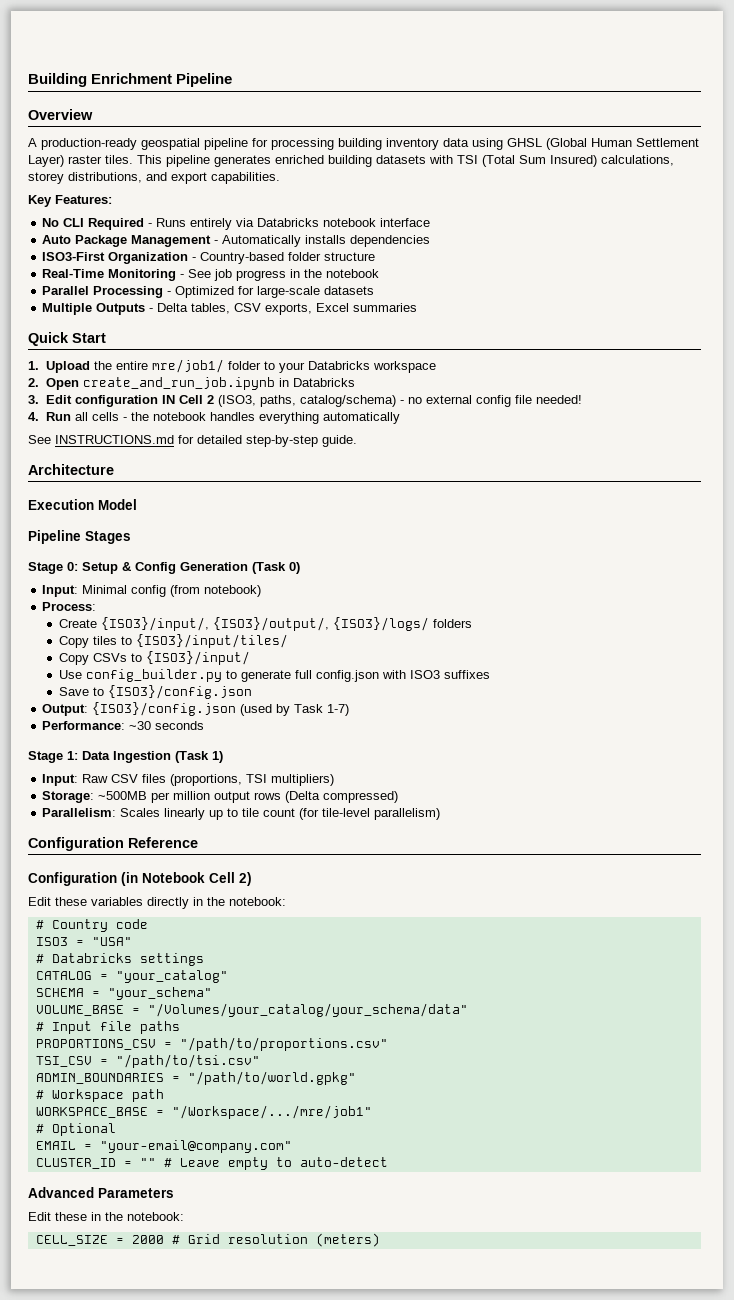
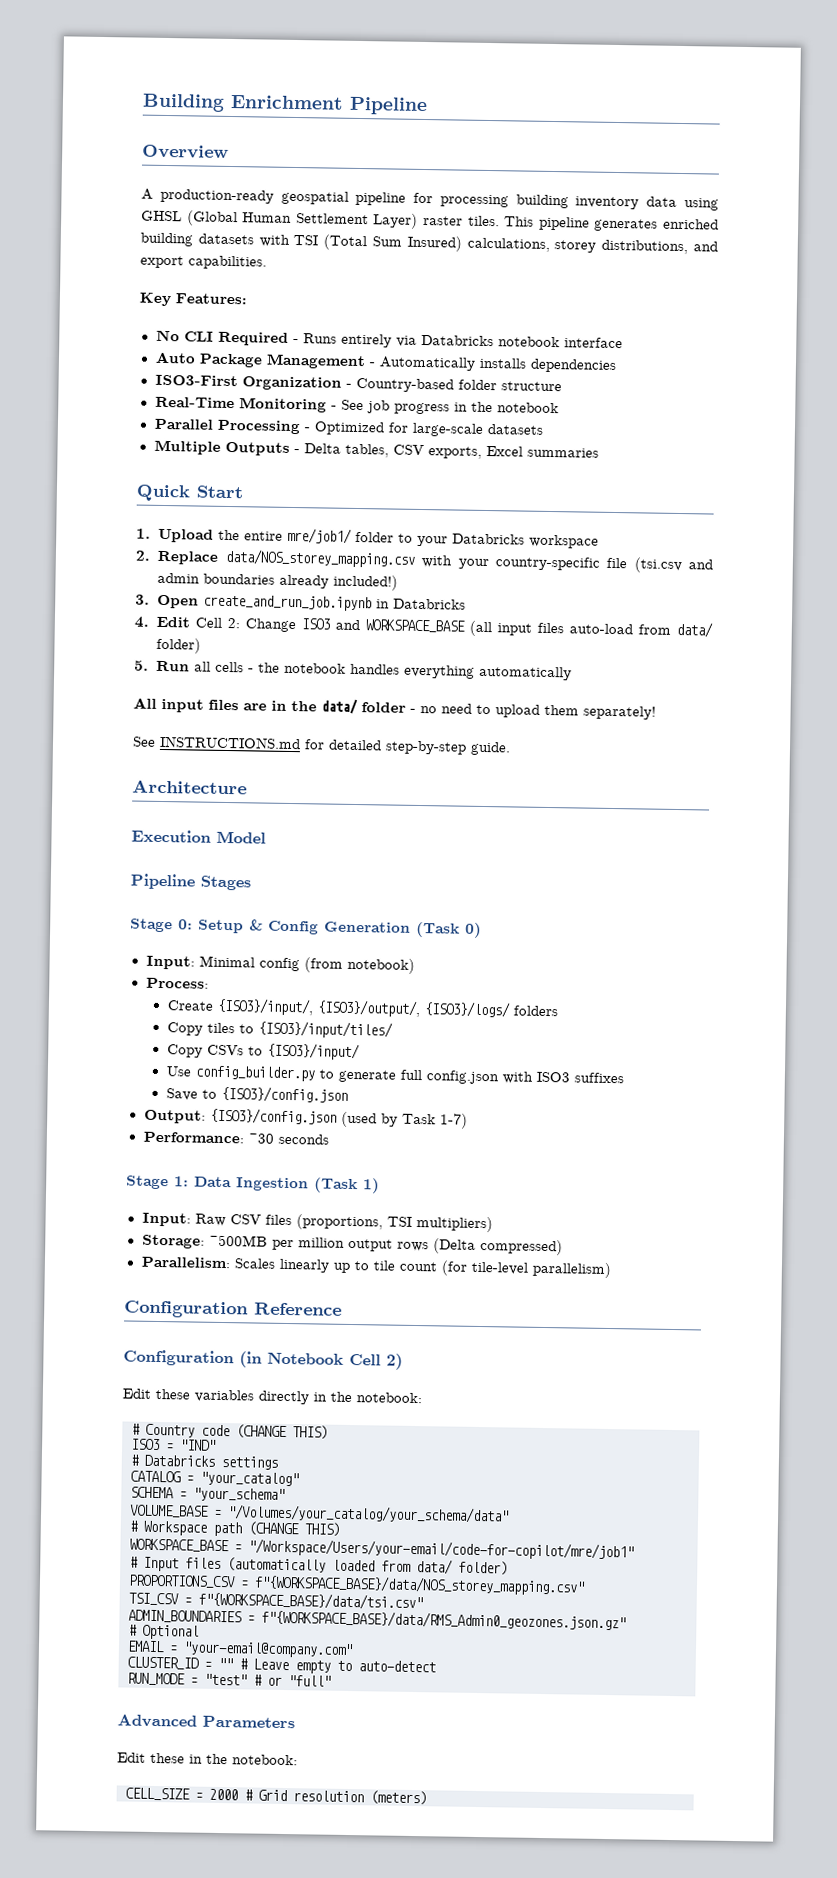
- 2. Open create_and_run_job.ipynb in Databricks
- 3. Edit configuration IN Cell 2 (ISO3, paths, catalog/schema) - no external config file needed!
- 4. Run all cells - the notebook handles everything automatically
+ 2. Replace data/NOS_storey_mapping.csv with your country-specific file (tsi.csv and admin boundaries already included!)
+ 3. Open create_and_run_job.ipynb in Databricks
+ 4. Edit Cell 2: Change ISO3 and WORKSPACE_BASE (all input files auto-load from data/ folder)
+ 5. Run all cells - the notebook handles everything automatically
+ All input files are in the data/ folder - no need to upload them separately!
- # Country code
+ # Country code (CHANGE THIS)
- ISO3 = "USA"
+ ISO3 = "IND"
- # Input file paths
+ # Workspace path (CHANGE THIS)
+ WORKSPACE_BASE = "/Workspace/Users/your-email/code-for-copilot/mre/job1"
+ # Input files (automatically loaded from data/ folder)
- PROPORTIONS_CSV = "/path/to/proportions.csv"
+ PROPORTIONS_CSV = f"{WORKSPACE_BASE}/data/NOS_storey_mapping.csv"
- TSI_CSV = "/path/to/tsi.csv"
+ TSI_CSV = f"{WORKSPACE_BASE}/data/tsi.csv"
- ADMIN_BOUNDARIES = "/path/to/world.gpkg"
- # Workspace path
- WORKSPACE_BASE = "/Workspace/.../mre/job1"
+ ADMIN_BOUNDARIES = f"{WORKSPACE_BASE}/data/RMS_Admin0_geozones.json.gz"
+ RUN_MODE = "test" # or "full"

